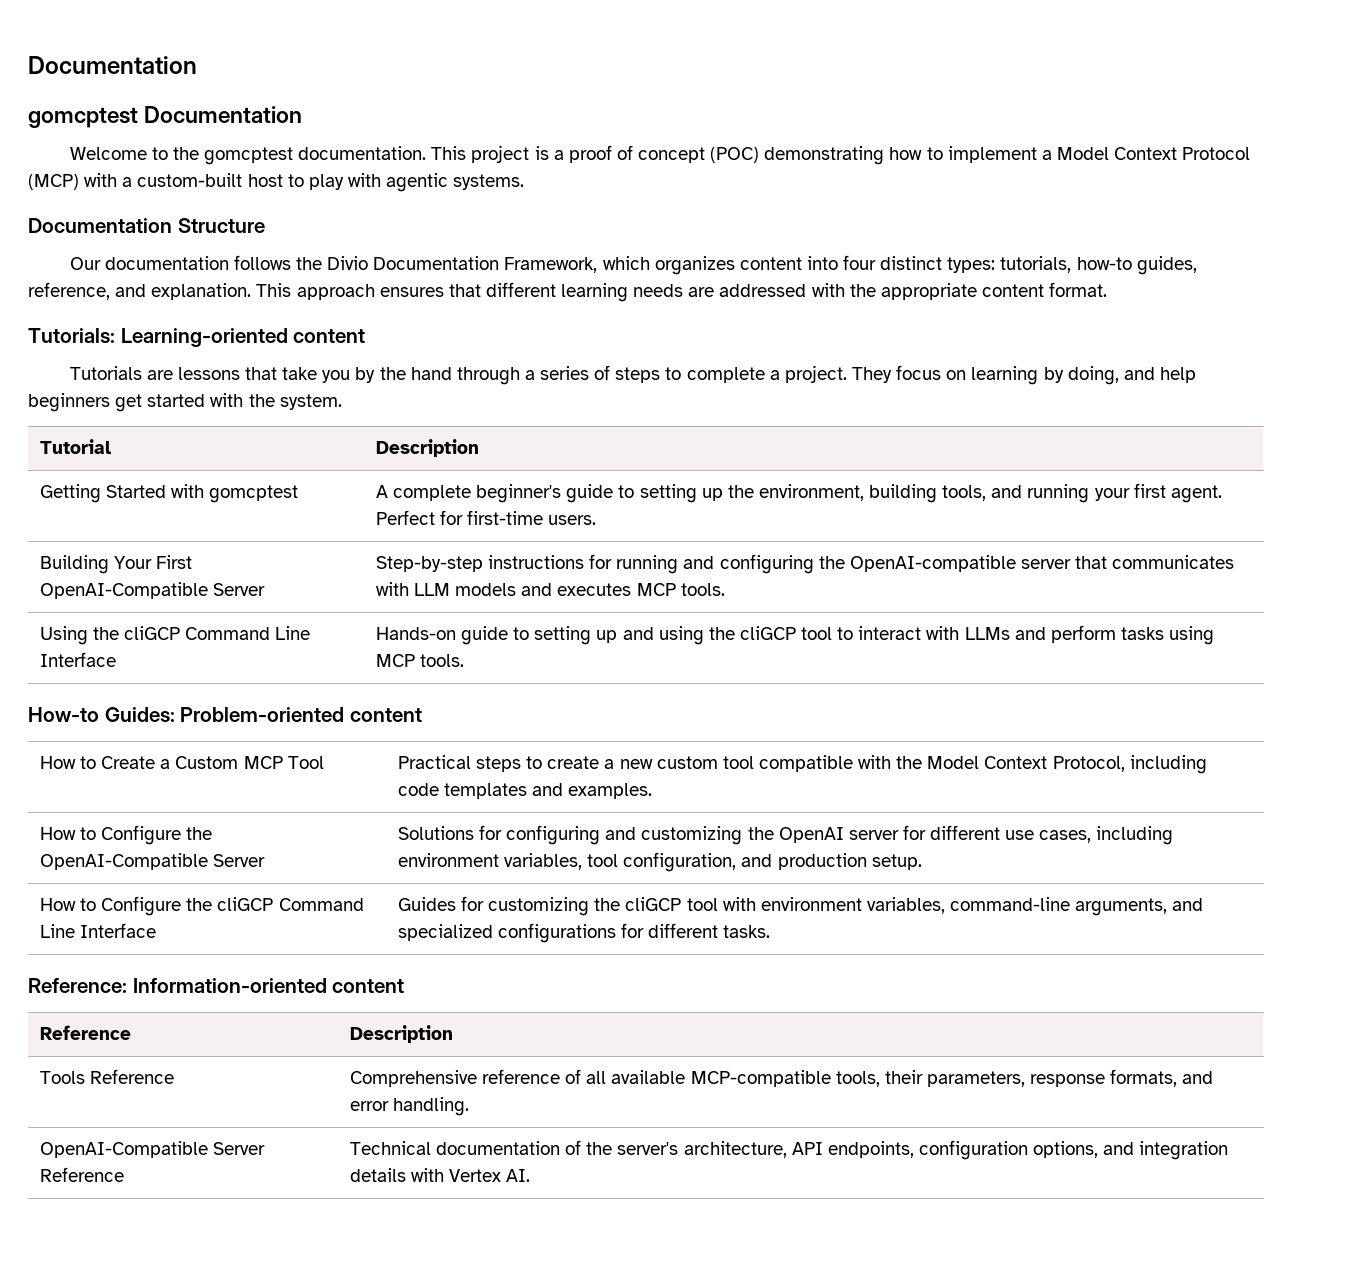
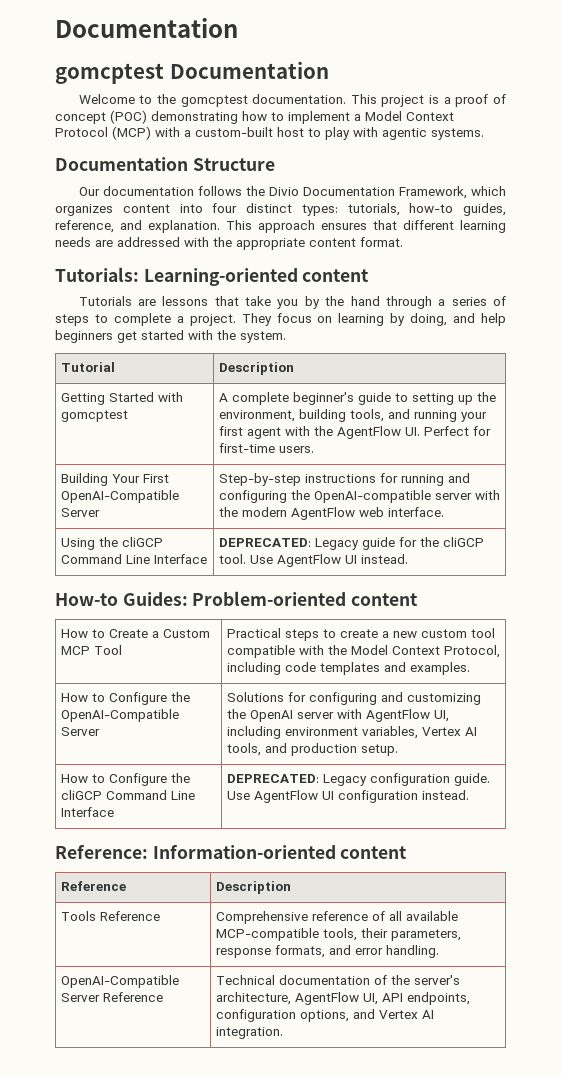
- Getting Started with gomcptest | A complete beginner's guide to setting up the environment, building tools, and running your first agent. Perfect for first-time users.
+ Getting Started with gomcptest | A complete beginner's guide to setting up the environment, building tools, and running your first agent with the AgentFlow UI. Perfect for first-time users.
- Building Your First OpenAI-Compatible Server | Step-by-step instructions for running and configuring the OpenAI-compatible server that communicates with LLM models and executes MCP tools.
+ Building Your First OpenAI-Compatible Server | Step-by-step instructions for running and configuring the OpenAI-compatible server with the modern AgentFlow web interface.
- Using the cliGCP Command Line Interface | Hands-on guide to setting up and using the cliGCP tool to interact with LLMs and perform tasks using MCP tools.
+ Using the cliGCP Command Line Interface | DEPRECATED: Legacy guide for the cliGCP tool. Use AgentFlow UI instead.
- How to Configure the OpenAI-Compatible Server | Solutions for configuring and customizing the OpenAI server for different use cases, including environment variables, tool configuration, and production setup.
+ How to Configure the OpenAI-Compatible Server | Solutions for configuring and customizing the OpenAI server with AgentFlow UI, including environment variables, Vertex AI tools, and production setup.
- How to Configure the cliGCP Command Line Interface | Guides for customizing the cliGCP tool with environment variables, command-line arguments, and specialized configurations for different tasks.
+ How to Configure the cliGCP Command Line Interface | DEPRECATED: Legacy configuration guide. Use AgentFlow UI configuration instead.
- OpenAI-Compatible Server Reference | Technical documentation of the server's architecture, API endpoints, configuration options, and integration details with Vertex AI.
+ OpenAI-Compatible Server Reference | Technical documentation of the server's architecture, AgentFlow UI, API endpoints, configuration options, and Vertex AI integration.

